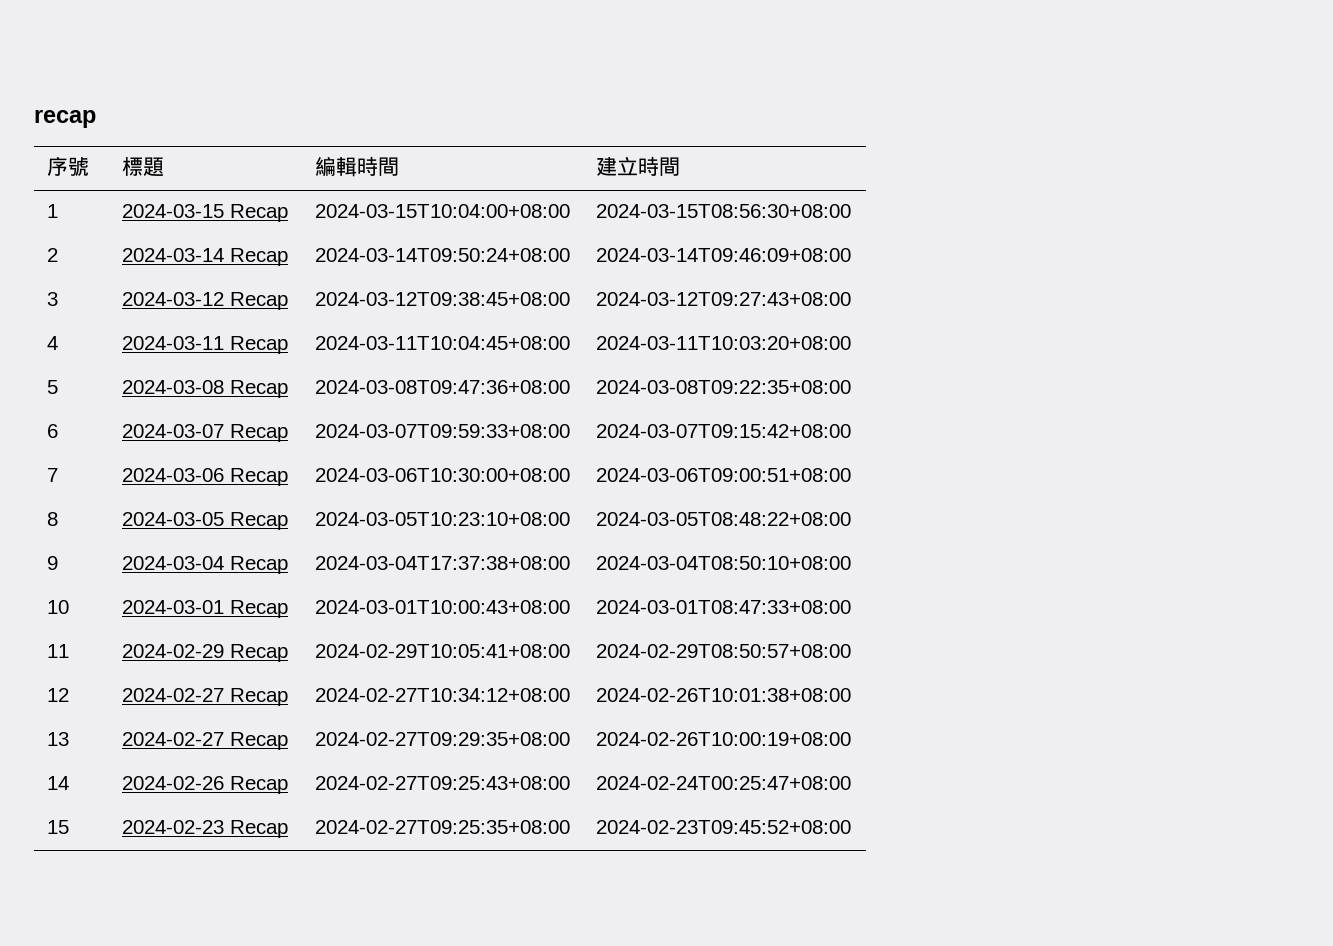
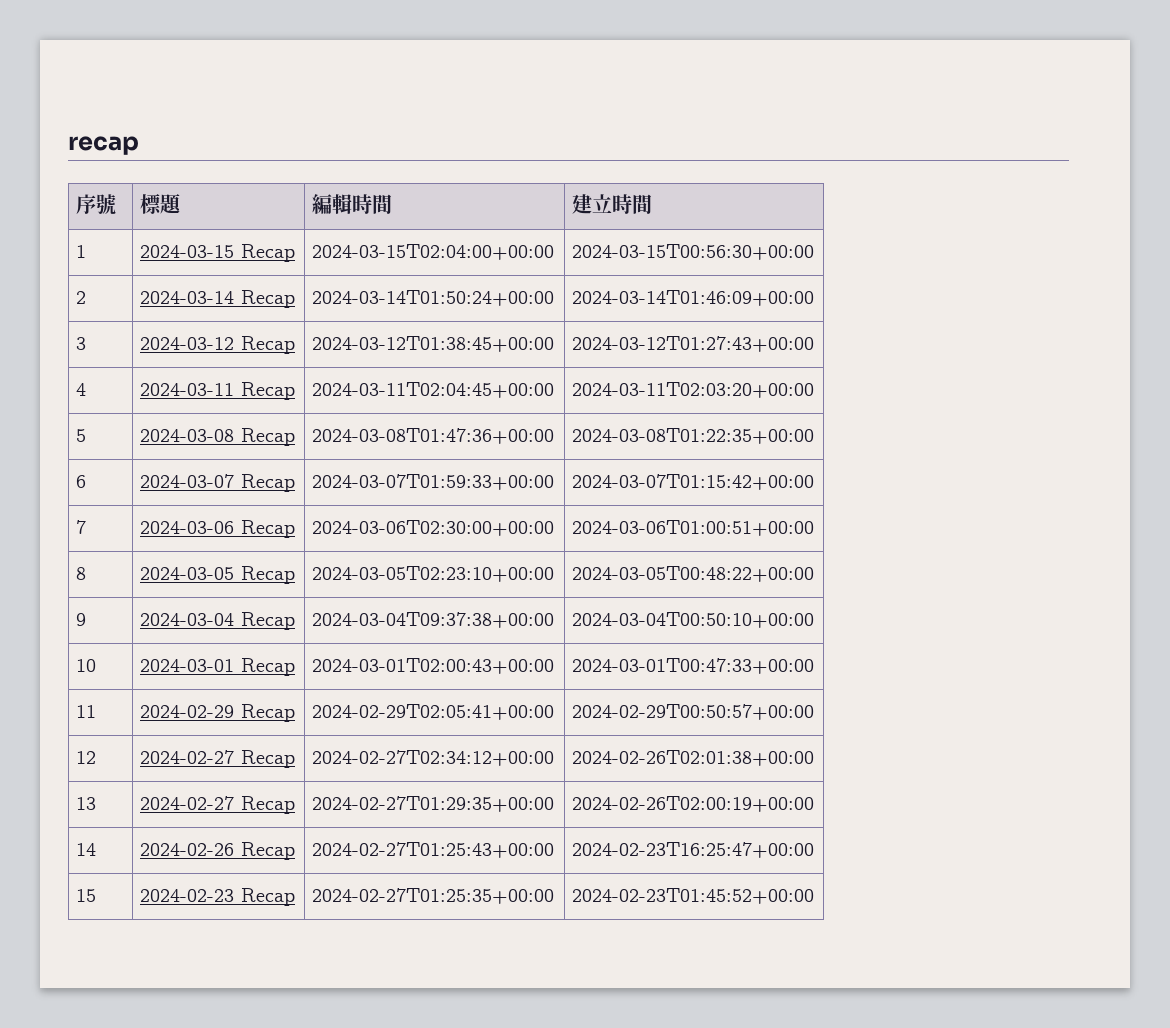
- 1 | 2024-03-15 Recap | 2024-03-15T10:04:00+08:00 | 2024-03-15T08:56:30+08:00
+ 1 | 2024-03-15 Recap | 2024-03-15T02:04:00+00:00 | 2024-03-15T00:56:30+00:00
- 2 | 2024-03-14 Recap | 2024-03-14T09:50:24+08:00 | 2024-03-14T09:46:09+08:00
+ 2 | 2024-03-14 Recap | 2024-03-14T01:50:24+00:00 | 2024-03-14T01:46:09+00:00
- 3 | 2024-03-12 Recap | 2024-03-12T09:38:45+08:00 | 2024-03-12T09:27:43+08:00
+ 3 | 2024-03-12 Recap | 2024-03-12T01:38:45+00:00 | 2024-03-12T01:27:43+00:00
- 4 | 2024-03-11 Recap | 2024-03-11T10:04:45+08:00 | 2024-03-11T10:03:20+08:00
+ 4 | 2024-03-11 Recap | 2024-03-11T02:04:45+00:00 | 2024-03-11T02:03:20+00:00
- 5 | 2024-03-08 Recap | 2024-03-08T09:47:36+08:00 | 2024-03-08T09:22:35+08:00
+ 5 | 2024-03-08 Recap | 2024-03-08T01:47:36+00:00 | 2024-03-08T01:22:35+00:00
- 6 | 2024-03-07 Recap | 2024-03-07T09:59:33+08:00 | 2024-03-07T09:15:42+08:00
+ 6 | 2024-03-07 Recap | 2024-03-07T01:59:33+00:00 | 2024-03-07T01:15:42+00:00
- 7 | 2024-03-06 Recap | 2024-03-06T10:30:00+08:00 | 2024-03-06T09:00:51+08:00
+ 7 | 2024-03-06 Recap | 2024-03-06T02:30:00+00:00 | 2024-03-06T01:00:51+00:00
- 8 | 2024-03-05 Recap | 2024-03-05T10:23:10+08:00 | 2024-03-05T08:48:22+08:00
+ 8 | 2024-03-05 Recap | 2024-03-05T02:23:10+00:00 | 2024-03-05T00:48:22+00:00
- 9 | 2024-03-04 Recap | 2024-03-04T17:37:38+08:00 | 2024-03-04T08:50:10+08:00
+ 9 | 2024-03-04 Recap | 2024-03-04T09:37:38+00:00 | 2024-03-04T00:50:10+00:00
- 10 | 2024-03-01 Recap | 2024-03-01T10:00:43+08:00 | 2024-03-01T08:47:33+08:00
+ 10 | 2024-03-01 Recap | 2024-03-01T02:00:43+00:00 | 2024-03-01T00:47:33+00:00
- 11 | 2024-02-29 Recap | 2024-02-29T10:05:41+08:00 | 2024-02-29T08:50:57+08:00
+ 11 | 2024-02-29 Recap | 2024-02-29T02:05:41+00:00 | 2024-02-29T00:50:57+00:00
- 12 | 2024-02-27 Recap | 2024-02-27T10:34:12+08:00 | 2024-02-26T10:01:38+08:00
+ 12 | 2024-02-27 Recap | 2024-02-27T02:34:12+00:00 | 2024-02-26T02:01:38+00:00
- 13 | 2024-02-27 Recap | 2024-02-27T09:29:35+08:00 | 2024-02-26T10:00:19+08:00
+ 13 | 2024-02-27 Recap | 2024-02-27T01:29:35+00:00 | 2024-02-26T02:00:19+00:00
- 14 | 2024-02-26 Recap | 2024-02-27T09:25:43+08:00 | 2024-02-24T00:25:47+08:00
+ 14 | 2024-02-26 Recap | 2024-02-27T01:25:43+00:00 | 2024-02-23T16:25:47+00:00
- 15 | 2024-02-23 Recap | 2024-02-27T09:25:35+08:00 | 2024-02-23T09:45:52+08:00
+ 15 | 2024-02-23 Recap | 2024-02-27T01:25:35+00:00 | 2024-02-23T01:45:52+00:00

